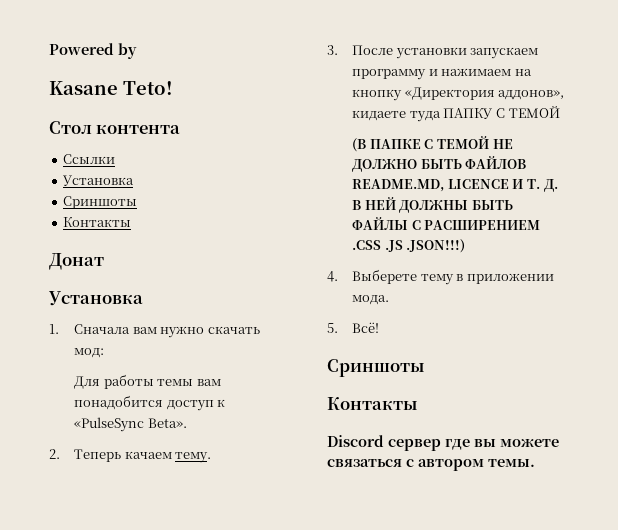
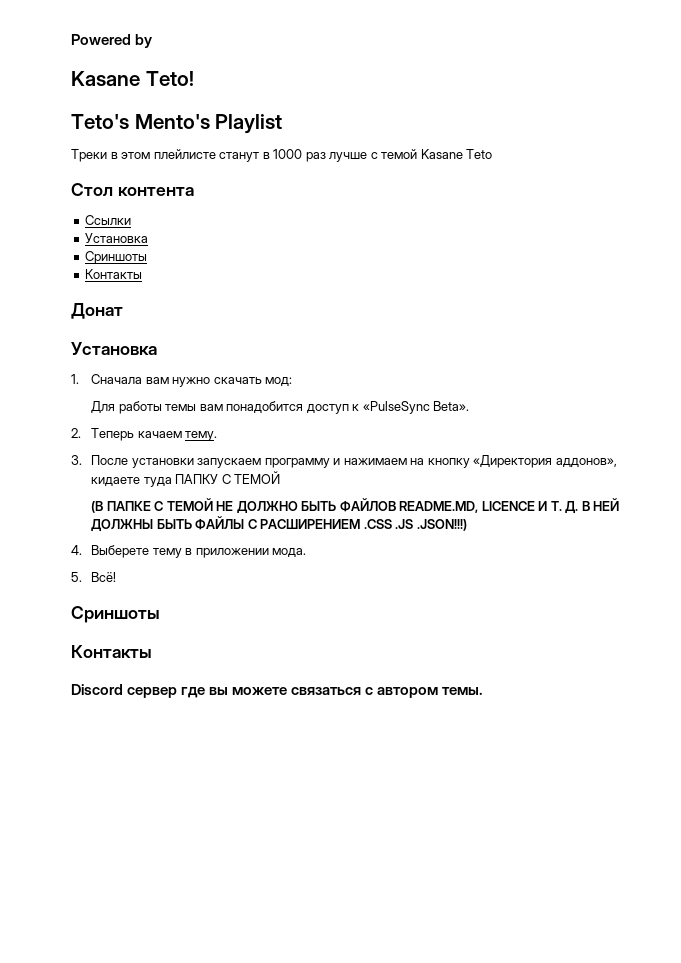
+ Teto's Mento's Playlist
+ Треки в этом плейлисте станут в 1000 раз лучше с темой Kasane Teto

